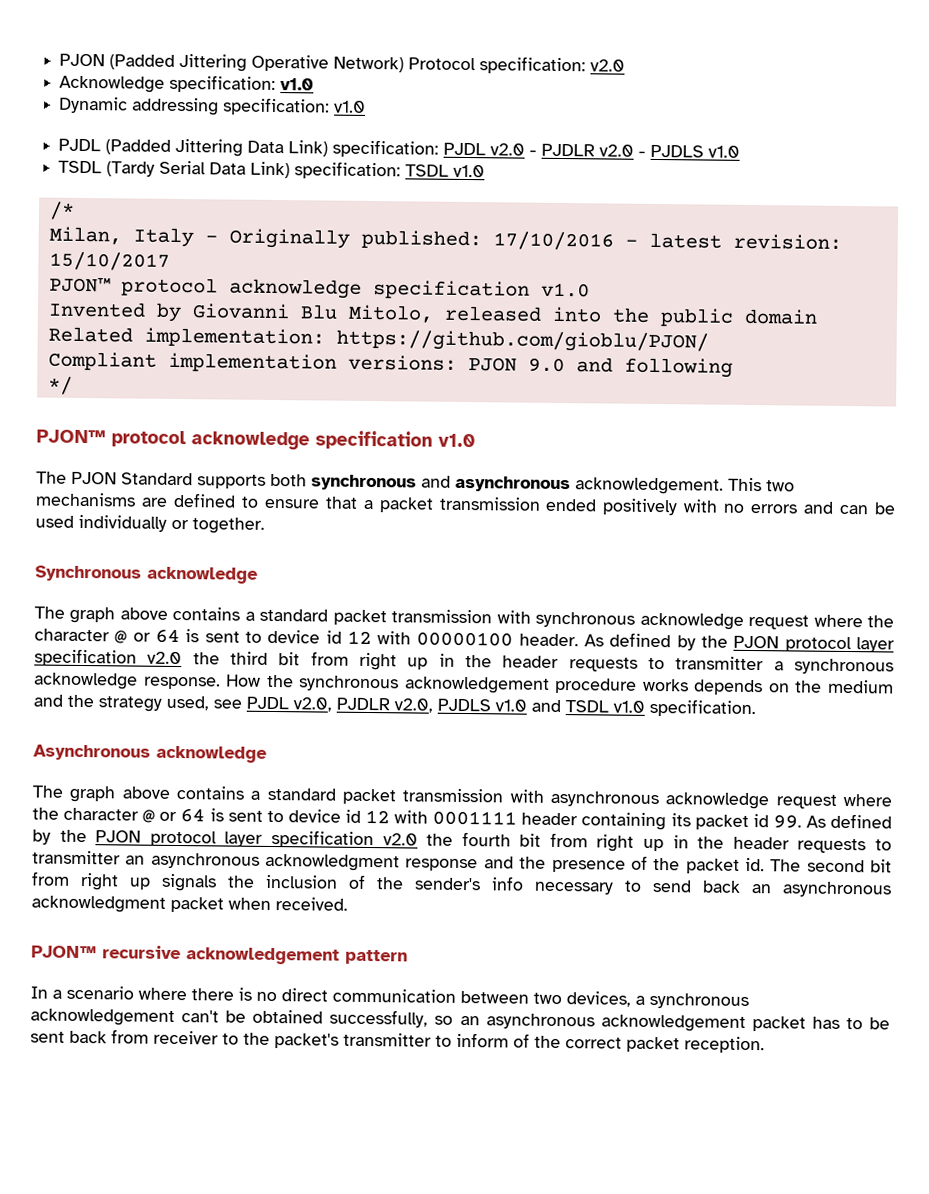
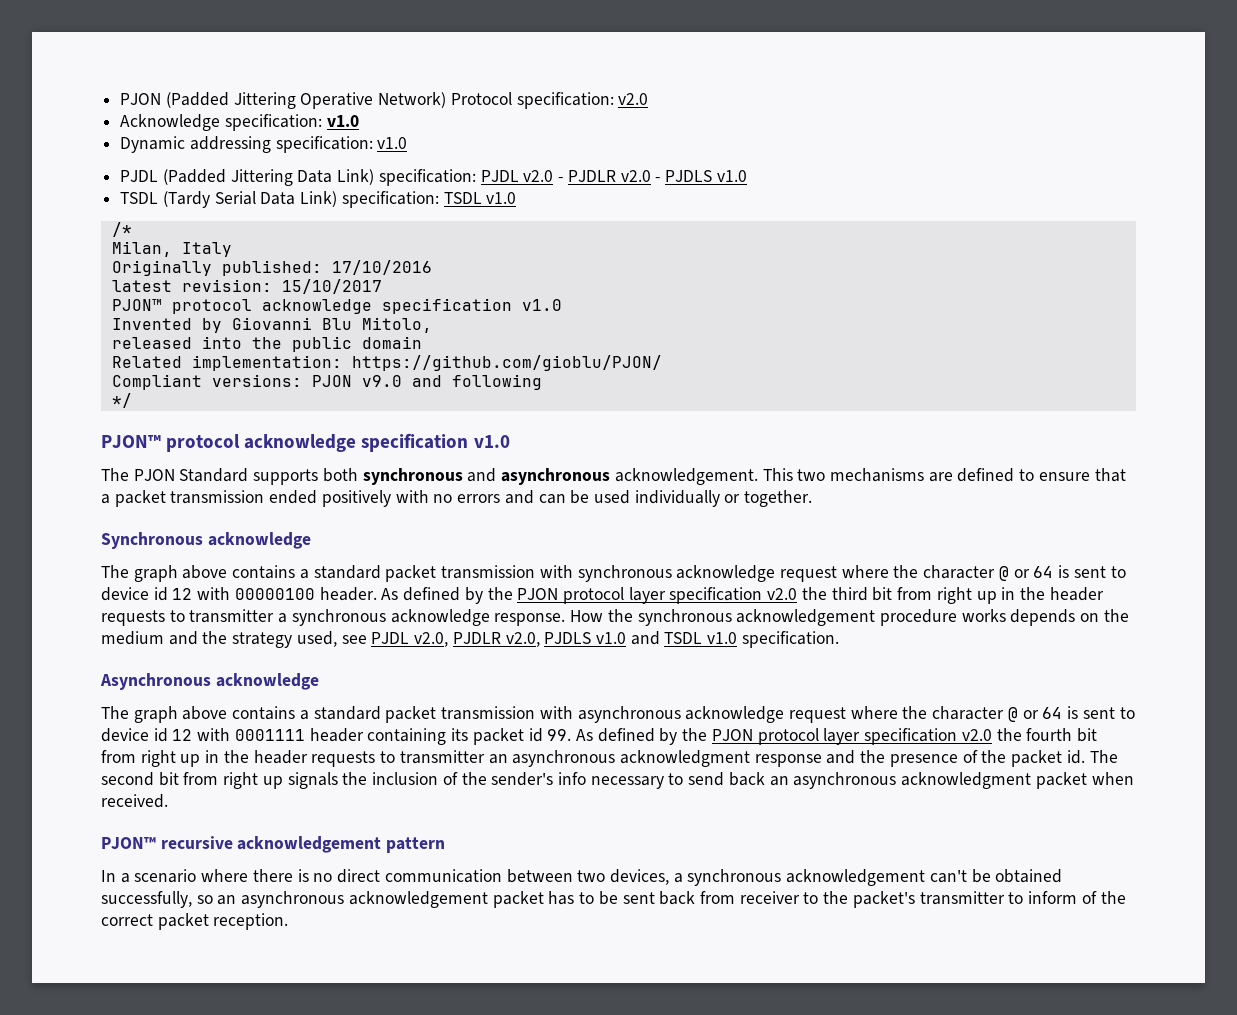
- Milan, Italy - Originally published: 17/10/2016 - latest revision: 15/10/2017
+ Milan, Italy
+ Originally published: 17/10/2016
+ latest revision: 15/10/2017
- Invented by Giovanni Blu Mitolo, released into the public domain
+ Invented by Giovanni Blu Mitolo,
+ released into the public domain
- Compliant implementation versions: PJON 9.0 and following
+ Compliant versions: PJON v9.0 and following

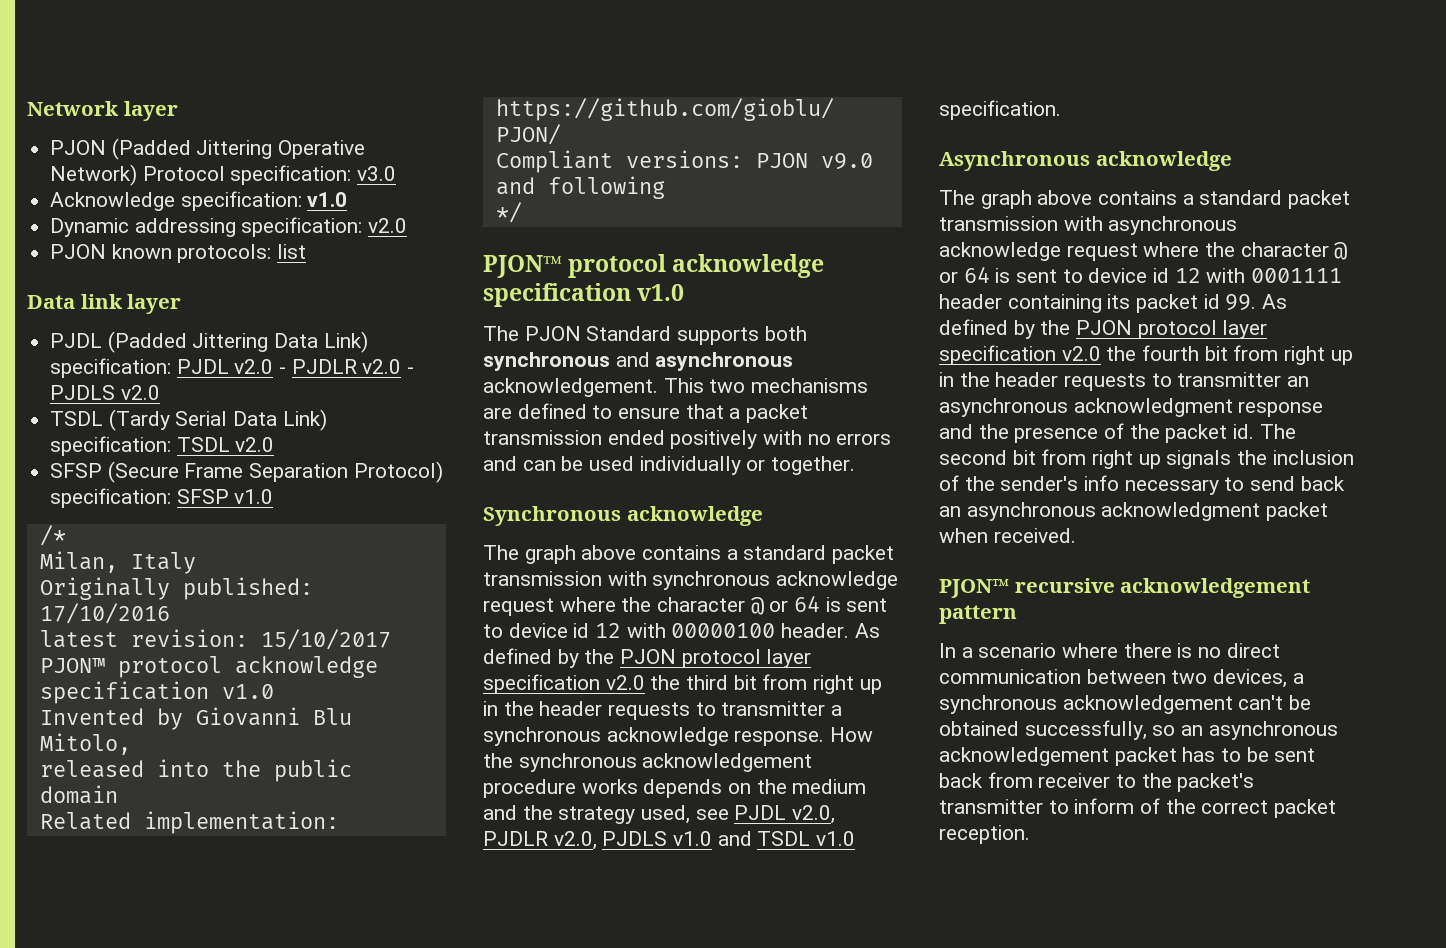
+ Network layer
- PJON (Padded Jittering Operative Network) Protocol specification: v2.0
+ PJON (Padded Jittering Operative Network) Protocol specification: v3.0
- Dynamic addressing specification: v1.0
+ Dynamic addressing specification: v2.0
+ PJON known protocols: list
+ Data link layer
- PJDL (Padded Jittering Data Link) specification: PJDL v2.0 - PJDLR v2.0 - PJDLS v1.0
+ PJDL (Padded Jittering Data Link) specification: PJDL v2.0 - PJDLR v2.0 - PJDLS v2.0
- TSDL (Tardy Serial Data Link) specification: TSDL v1.0
+ TSDL (Tardy Serial Data Link) specification: TSDL v2.0
+ SFSP (Secure Frame Separation Protocol) specification: SFSP v1.0

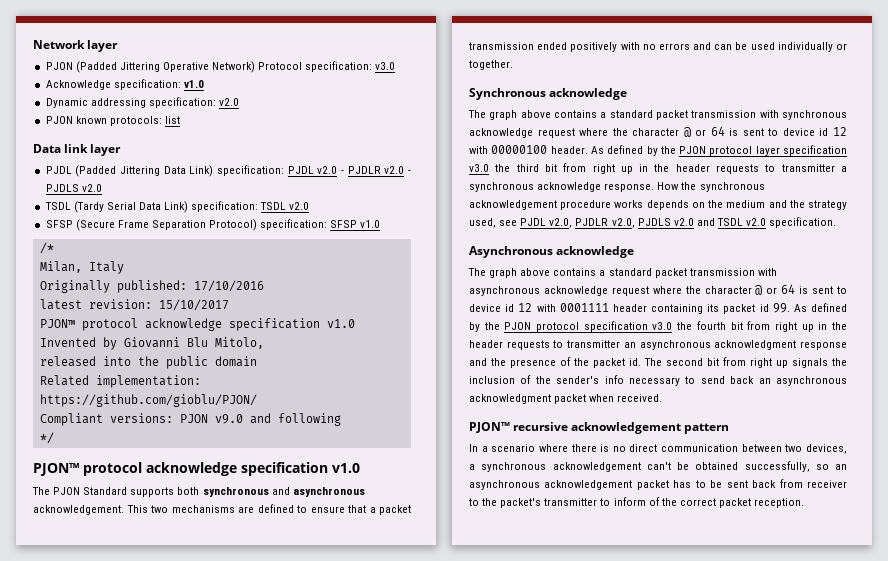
- As defined by the PJON protocol layer specification v2.0 the third bit from right up in the header requests to transmitter a synchronous acknowledge response.
+ As defined by the PJON protocol layer specification v3.0 the third bit from right up in the header requests to transmitter a synchronous acknowledge response.
- How the synchronous acknowledgement procedure works depends on the medium and the strategy used, see PJDL v2.0, PJDLR v2.0, PJDLS v1.0 and TSDL v1.0 specification.
+ How the synchronous acknowledgement procedure works depends on the medium and the strategy used, see PJDL v2.0, PJDLR v2.0, PJDLS v2.0 and TSDL v2.0 specification.
- The graph above contains a standard packet transmission with asynchronous acknowledge request where the character @ or 64 is sent to device id 12 with 0001111 header containing its packet id 99. As defined by the PJON protocol layer specification v2.0 the fourth bit from right up in the header requests to transmitter an asynchronous acknowledgment response and the presence of the packet id.
+ The graph above contains a standard packet transmission with asynchronous acknowledge request where the character @ or 64 is sent to device id 12 with 0001111 header containing its packet id 99. As defined by the PJON protocol specification v3.0 the fourth bit from right up in the header requests to transmitter an asynchronous acknowledgment response and the presence of the packet id.

